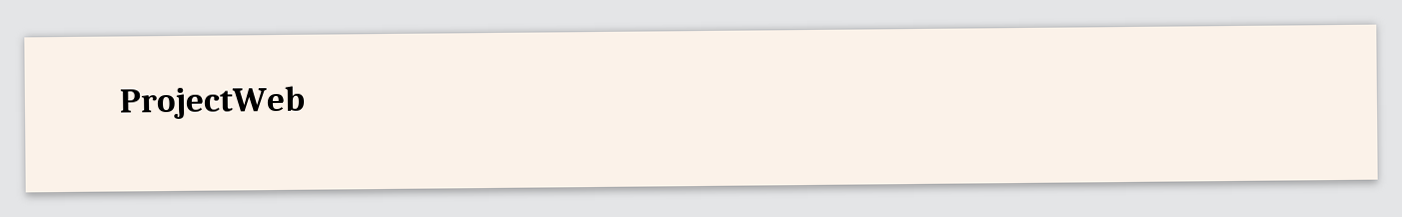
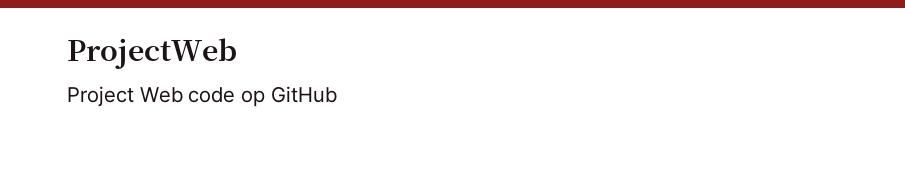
+ Project Web code op GitHub

